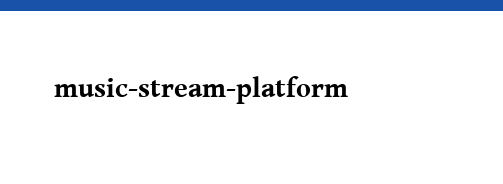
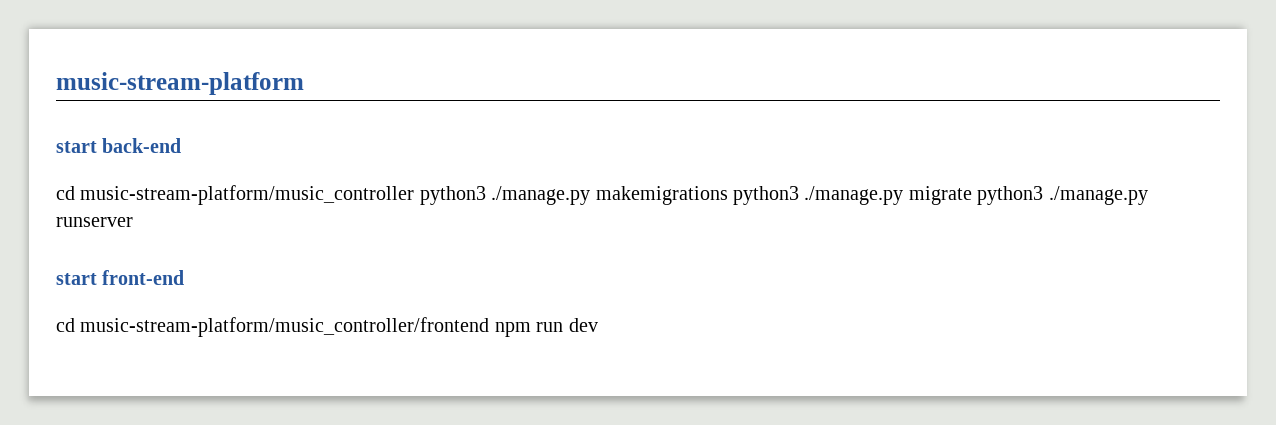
+ start back-end
+ cd music-stream-platform/music_controller python3 ./manage.py makemigrations python3 ./manage.py migrate python3 ./manage.py runserver
+ start front-end
+ cd music-stream-platform/music_controller/frontend npm run dev

